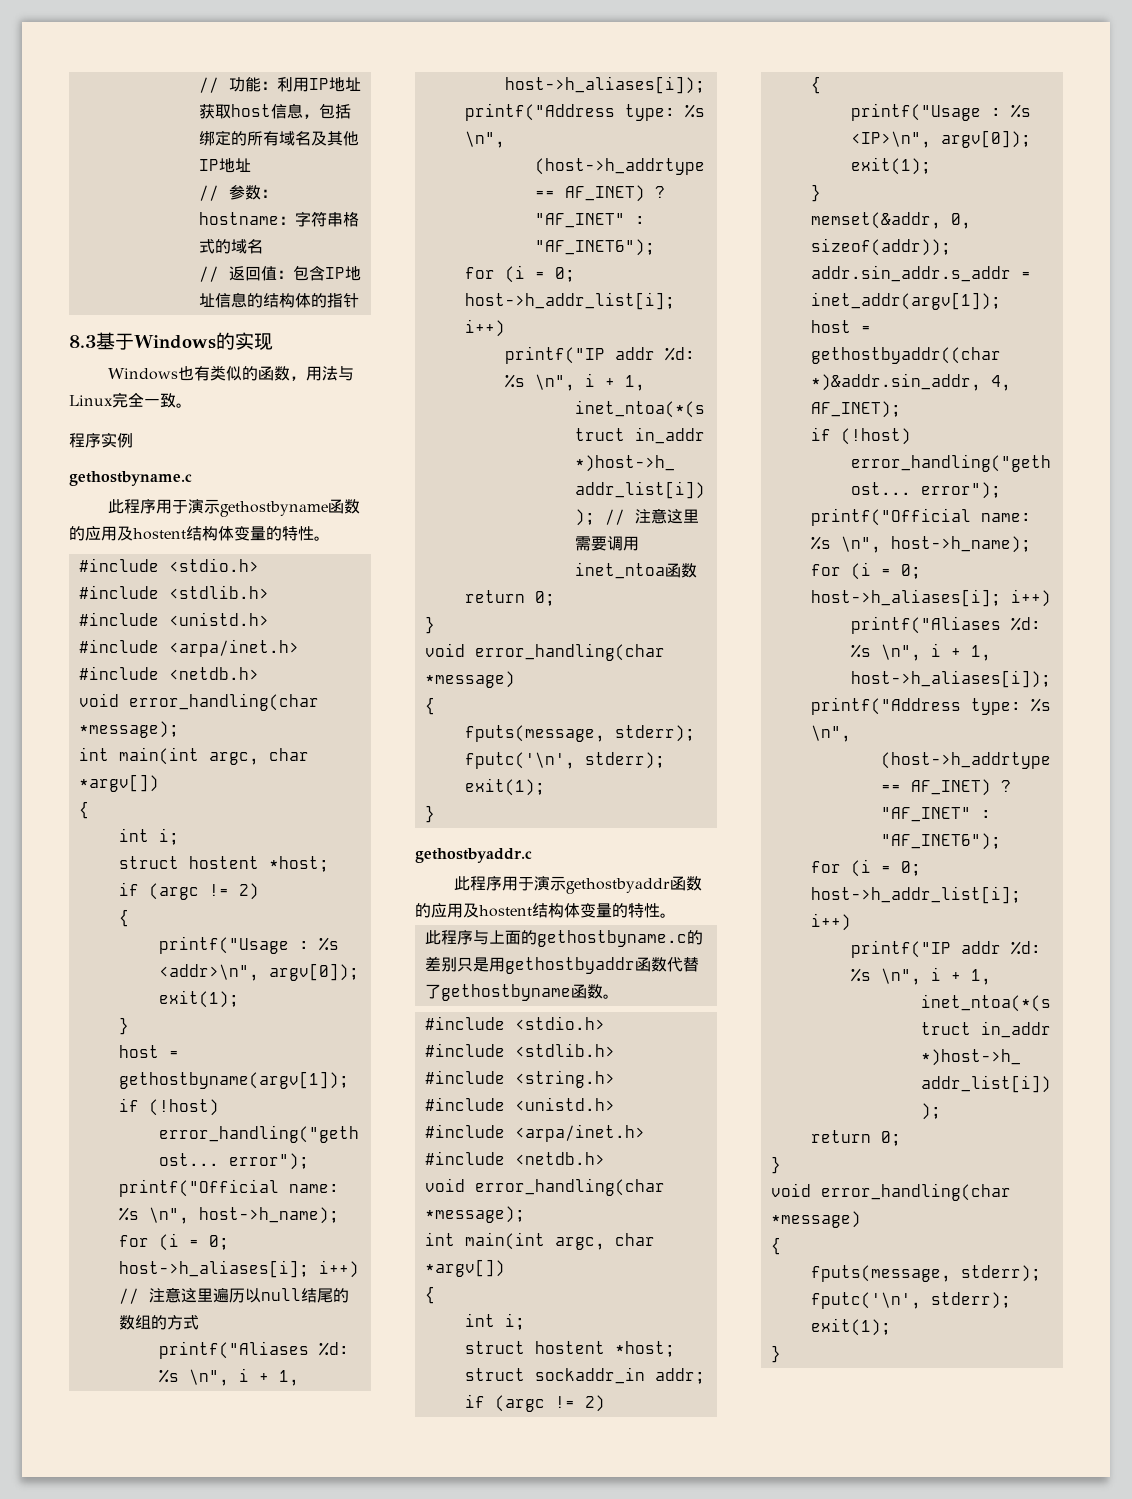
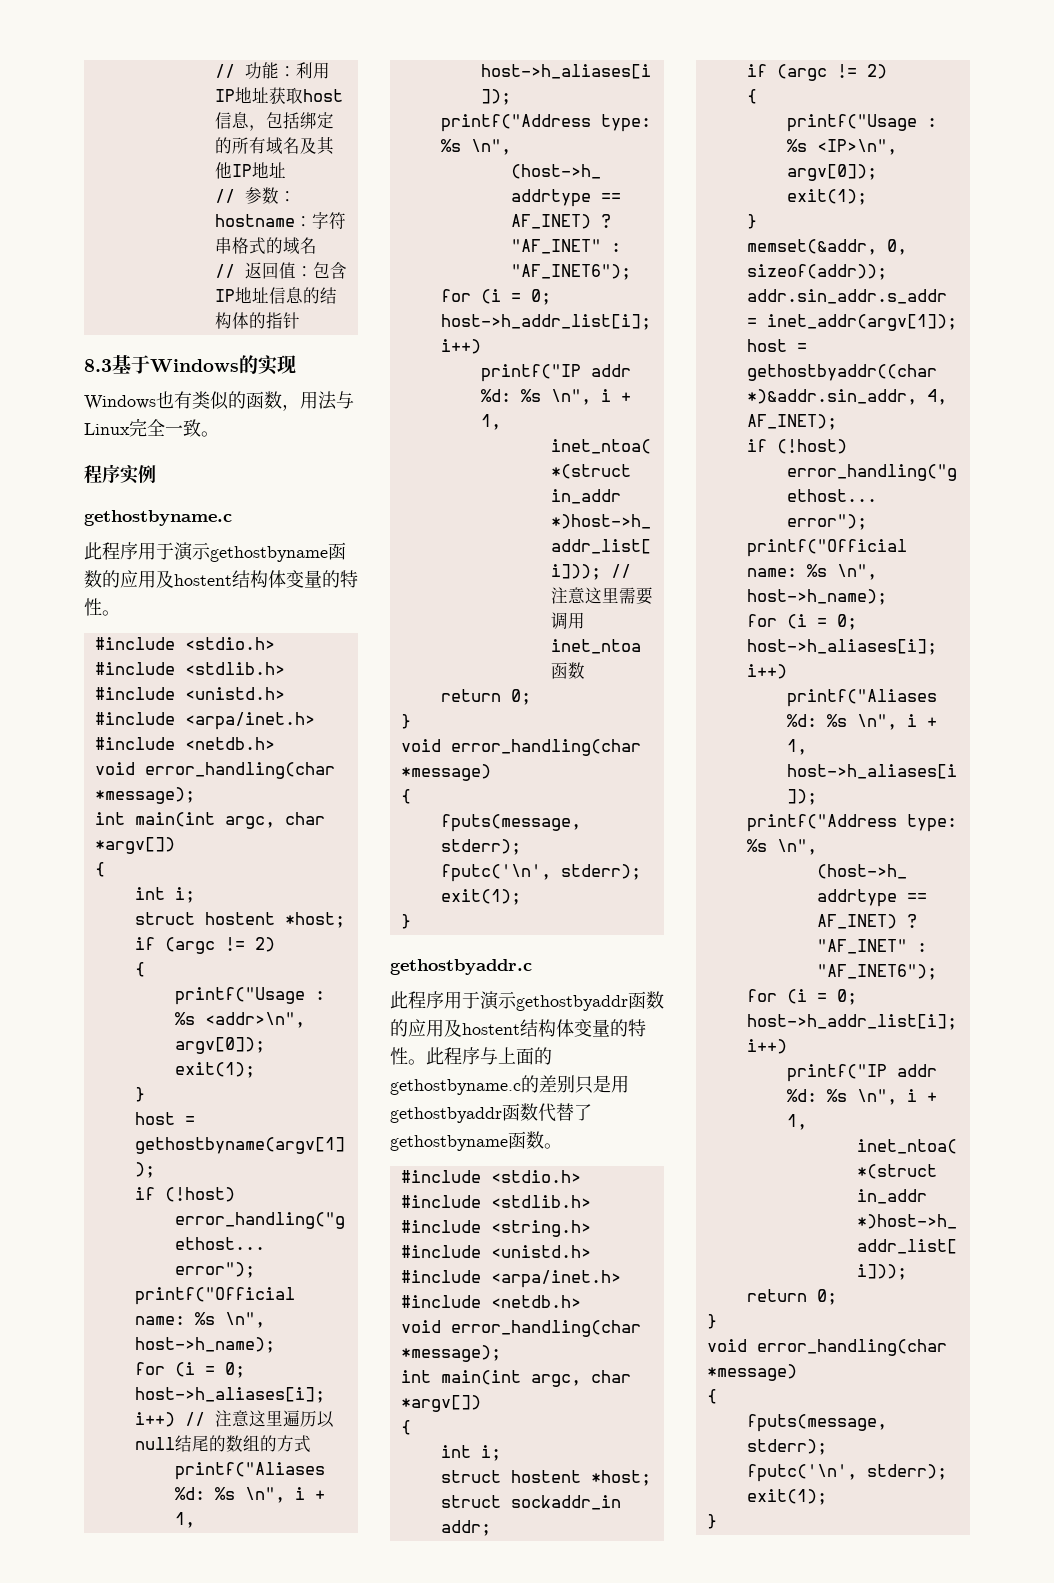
- 此程序用于演示gethostbyaddr函数的应用及hostent结构体变量的特性。
- 此程序与上面的gethostbyname.c的差别只是用gethostbyaddr函数代替了gethostbyname函数。
+ 此程序用于演示gethostbyaddr函数的应用及hostent结构体变量的特性。此程序与上面的gethostbyname.c的差别只是用gethostbyaddr函数代替了gethostbyname函数。

